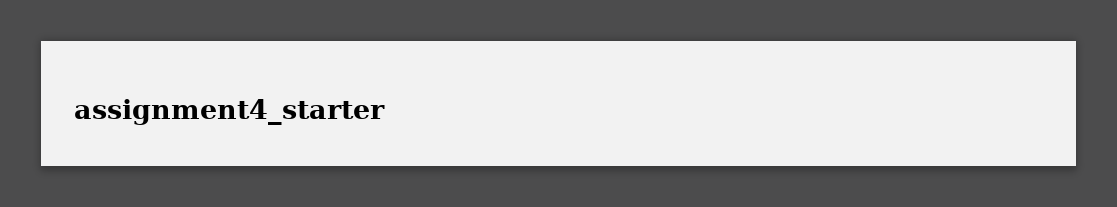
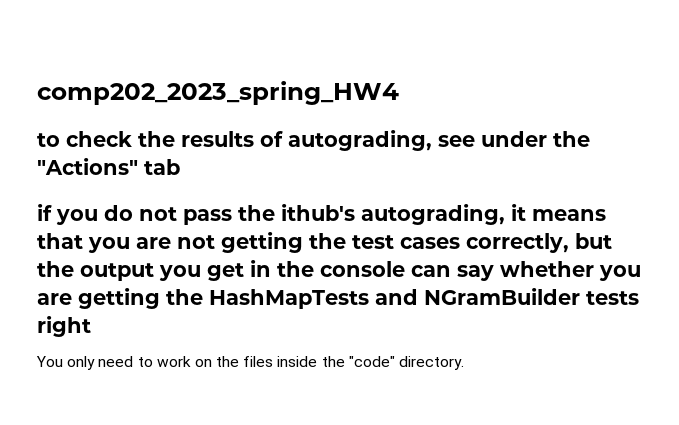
- assignment4_starter
+ comp202_2023_spring_HW4
+ to check the results of autograding, see under the "Actions" tab
+ if you do not pass the ithub's autograding, it means that you are not getting the test cases correctly, but the output you get in the console can say whether you are getting the HashMapTests and NGramBuilder tests right
+ You only need to work on the files inside the "code" directory.

